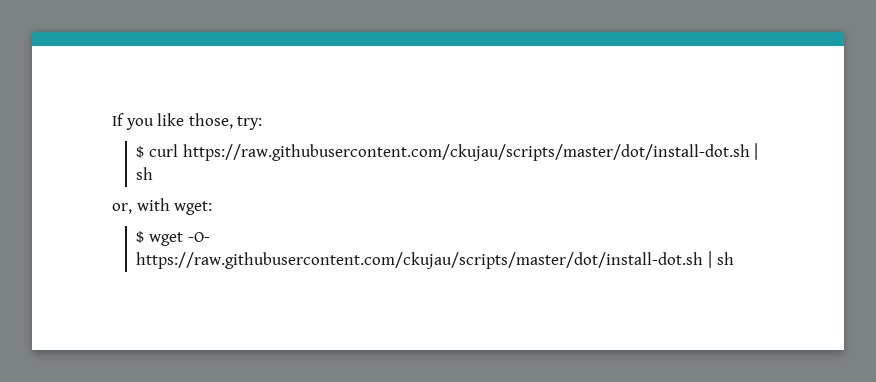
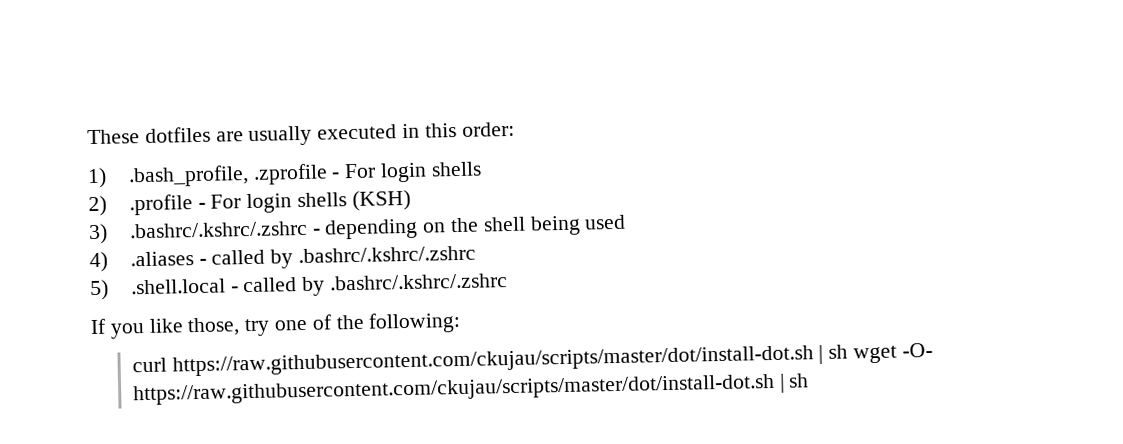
- If you like those, try:
- $ curl https://raw.githubusercontent.com/ckujau/scripts/master/dot/install-dot.sh | sh
- or, with wget:
- $ wget -O- https://raw.githubusercontent.com/ckujau/scripts/master/dot/install-dot.sh | sh
+ These dotfiles are usually executed in this order:
+ 1) .bash_profile, .zprofile - For login shells
+ 2) .profile - For login shells (KSH)
+ 3) .bashrc/.kshrc/.zshrc - depending on the shell being used
+ 4) .aliases - called by .bashrc/.kshrc/.zshrc
+ 5) .shell.local - called by .bashrc/.kshrc/.zshrc
+ If you like those, try one of the following:
+ curl https://raw.githubusercontent.com/ckujau/scripts/master/dot/install-dot.sh | sh wget -O- https://raw.githubusercontent.com/ckujau/scripts/master/dot/install-dot.sh | sh

